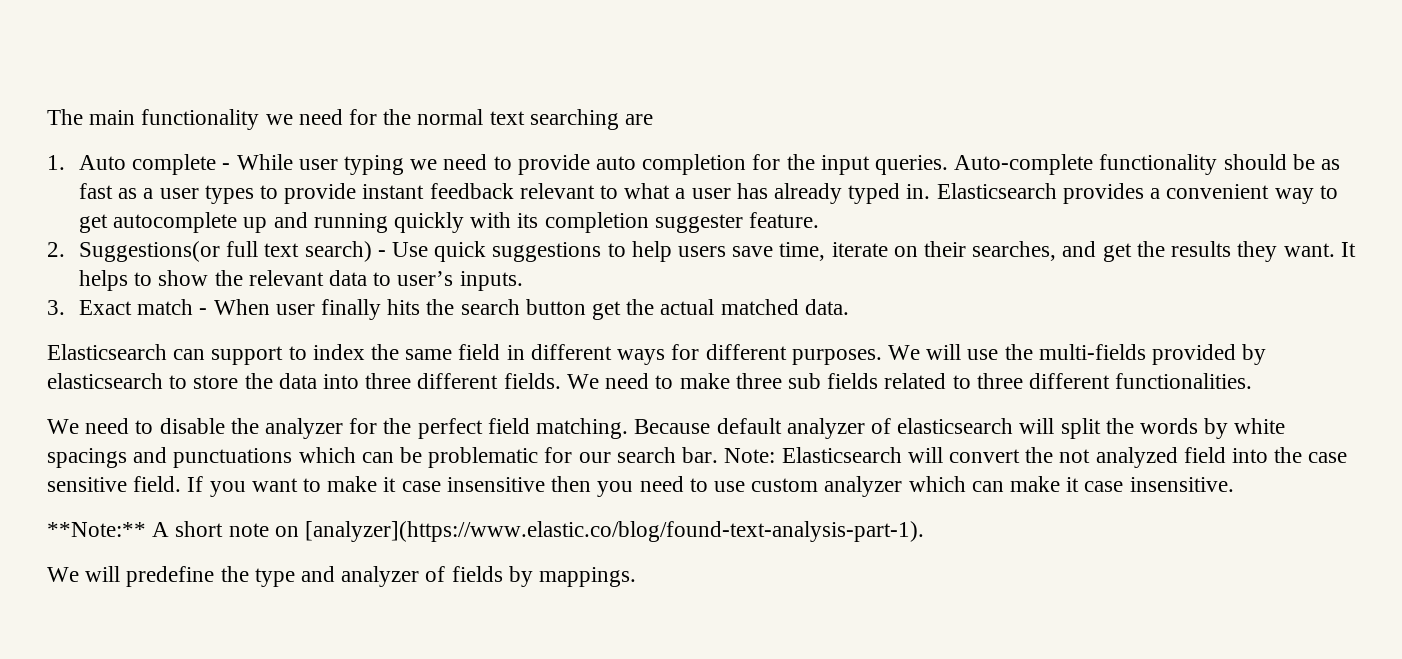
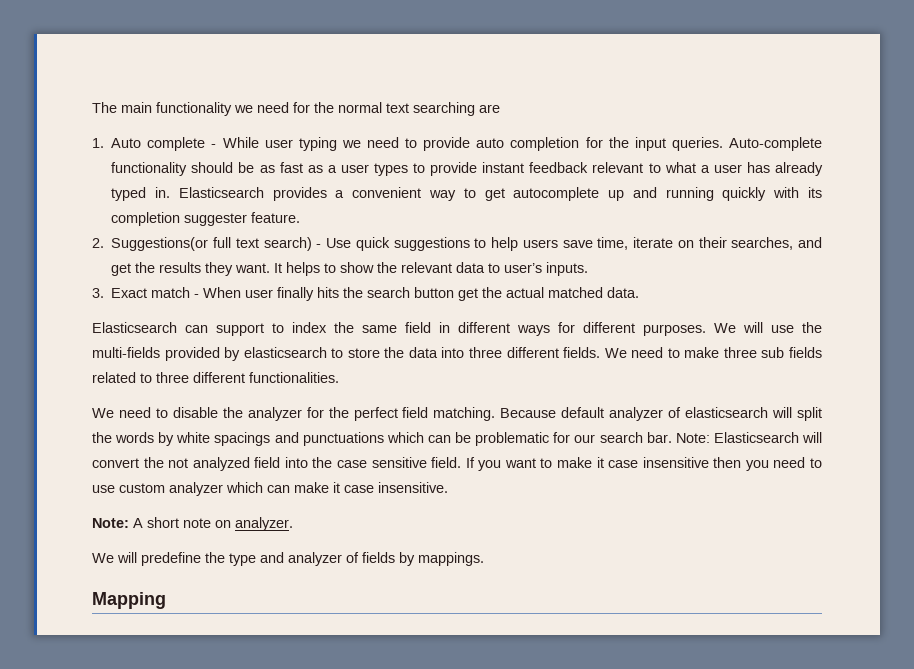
- **Note:** A short note on [analyzer](https://www.elastic.co/blog/found-text-analysis-part-1).
+ Note: A short note on analyzer.
+ Mapping

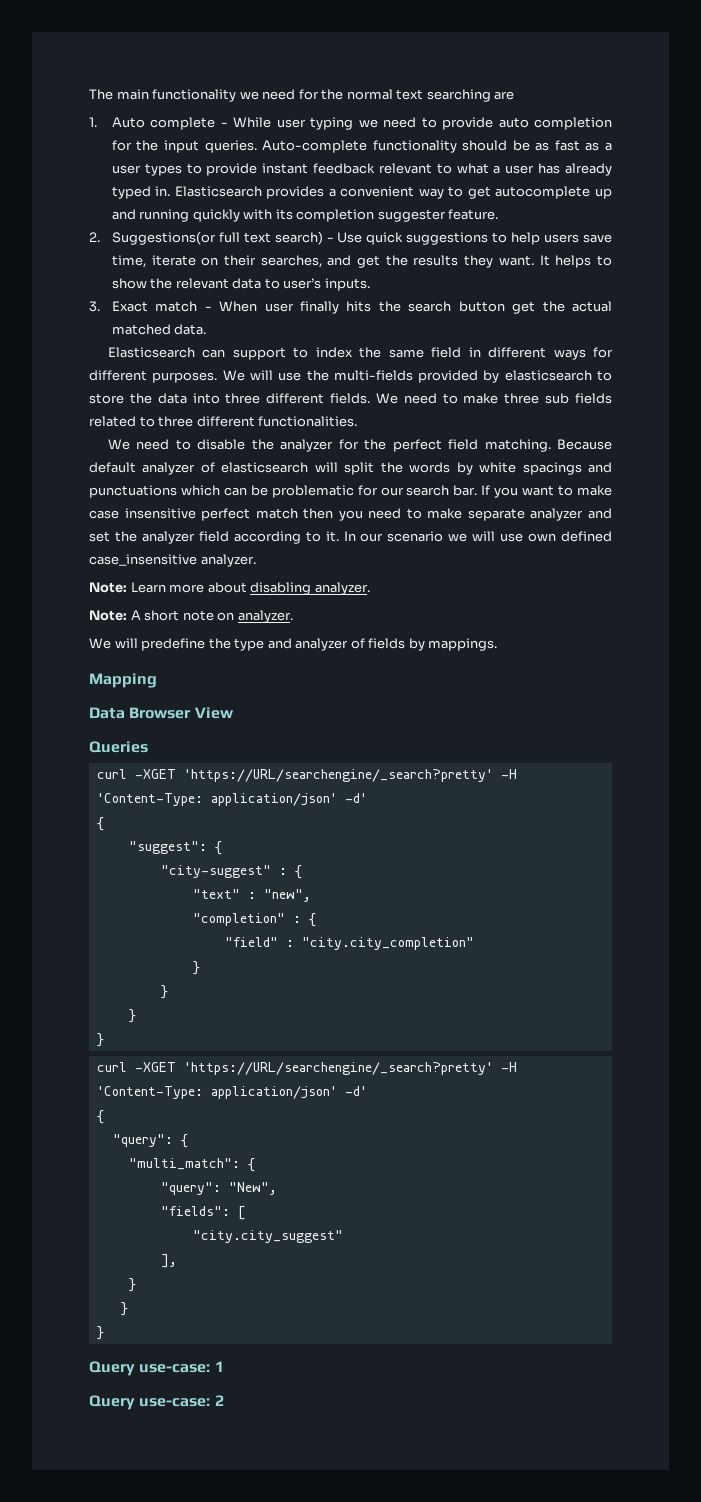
- Note: Elasticsearch will convert the not analyzed field into the case sensitive field.
- If you want to make it case insensitive then you need to use custom analyzer which can make it case insensitive.
+ If you want to make case insensitive perfect match then you need to make separate analyzer and set the analyzer field according to it. In our scenario we will use own defined case_insensitive analyzer.
+ Note: Learn more about disabling analyzer.
+ Data Browser View
+ Queries
+ curl -XGET 'https://URL/searchengine/_search?pretty' -H 'Content-Type: application/json' -d'
+ {
+ "suggest": {
+ "city-suggest" : {
+ "text" : "new",
+ "completion" : {
+ "field" : "city.city_completion"
+ }
+ }
+ }
+ }
+ curl -XGET 'https://URL/searchengine/_search?pretty' -H 'Content-Type: application/json' -d'
+ {
+ "query": {
+ "multi_match": {
+ "query": "New",
+ "fields": [
+ "city.city_suggest"
+ ],
+ }
+ }
+ }
+ Query use-case: 1
+ Query use-case: 2

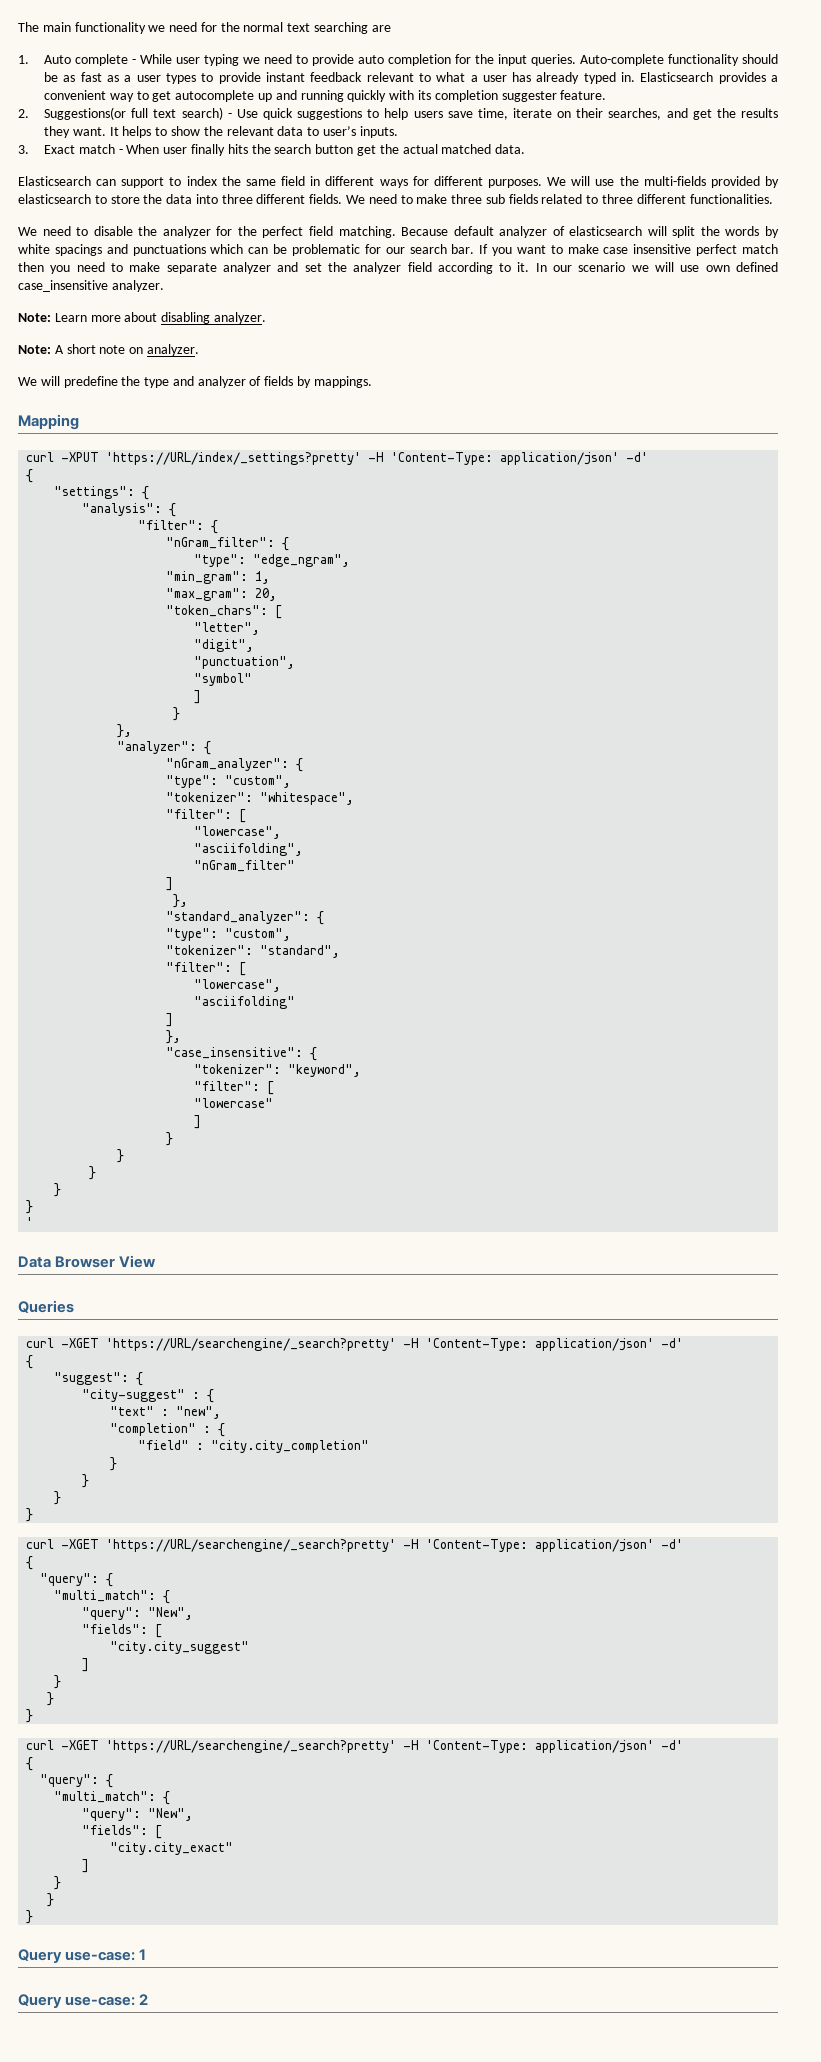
+ curl -XPUT 'https://URL/index/_settings?pretty' -H 'Content-Type: application/json' -d'
+ {
+ "settings": {
+ "analysis": {
+ "filter": {
+ "nGram_filter": {
+ "type": "edge_ngram",
+ "min_gram": 1,
+ "max_gram": 20,
+ "token_chars": [
+ "letter",
+ "digit",
+ "punctuation",
+ "symbol"
+ ]
+ }
+ },
+ "analyzer": {
+ "nGram_analyzer": {
+ "type": "custom",
+ "tokenizer": "whitespace",
+ "filter": [
+ "lowercase",
+ "asciifolding",
+ "nGram_filter"
+ ]
+ },
+ "standard_analyzer": {
+ "type": "custom",
+ "tokenizer": "standard",
+ "filter": [
+ "lowercase",
+ "asciifolding"
+ ]
+ },
+ "case_insensitive": {
+ "tokenizer": "keyword",
+ "filter": [
+ "lowercase"
+ ]
+ }
+ }
+ }
+ }
+ }
+ '
  "city.city_suggest"
- ],
+ ]
+ }
+ }
+ }
+ curl -XGET 'https://URL/searchengine/_search?pretty' -H 'Content-Type: application/json' -d'
+ {
+ "query": {
+ "multi_match": {
+ "query": "New",
+ "fields": [
+ "city.city_exact"
+ ]

